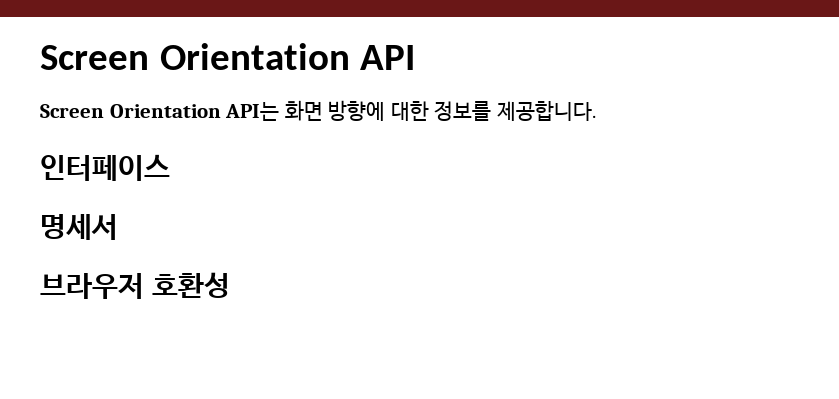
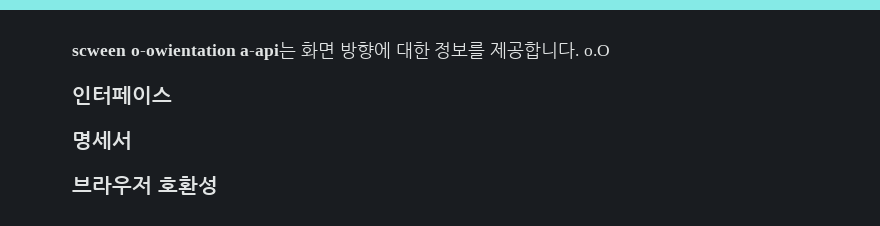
- Screen Orientation API
- Screen Orientation API는 화면 방향에 대한 정보를 제공합니다.
+ scween o-owientation a-api는 화면 방향에 대한 정보를 제공합니다. o.O

